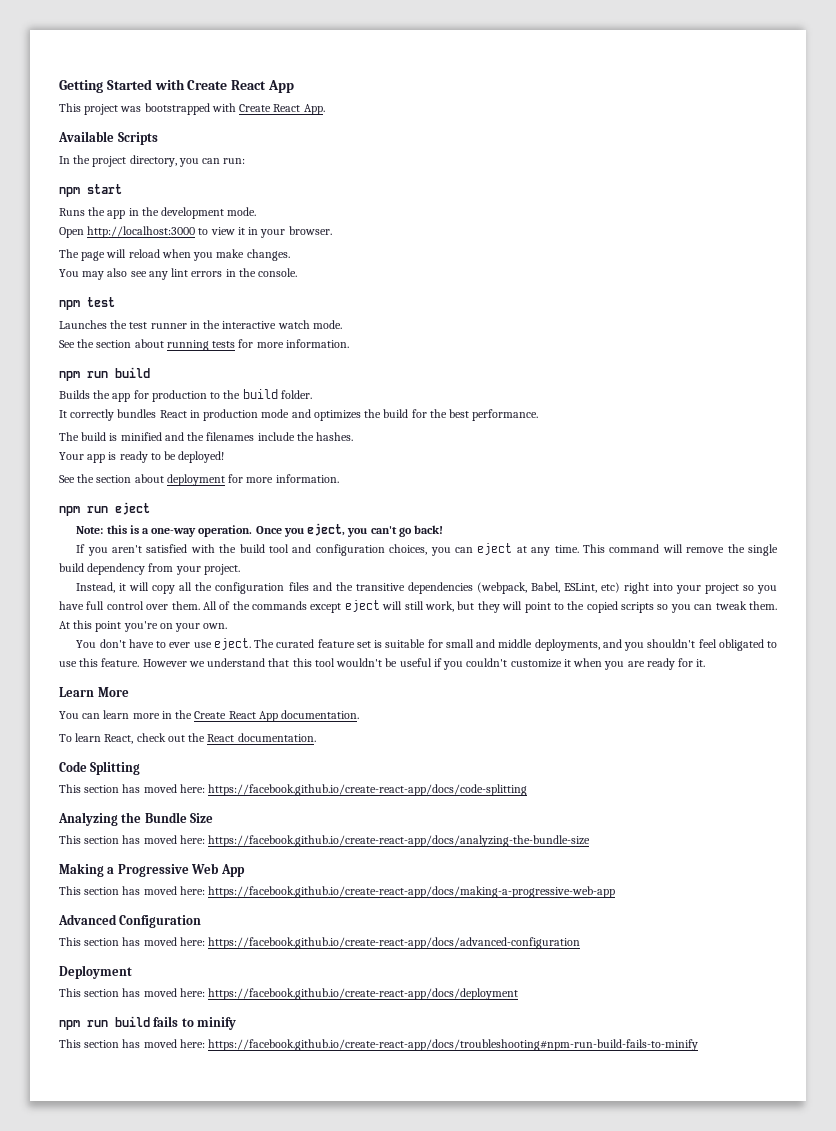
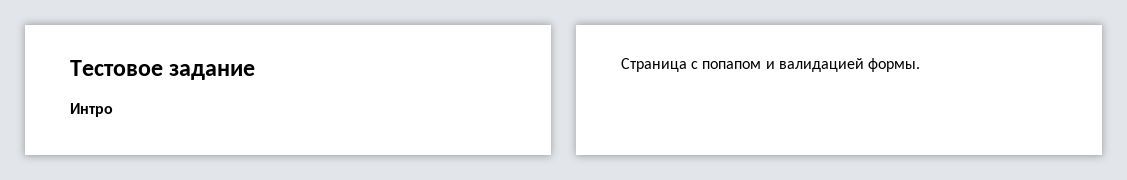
- Getting Started with Create React App
- This project was bootstrapped with Create React App.
- Available Scripts
- In the project directory, you can run:
- npm start
- Runs the app in the development mode.
- Open http://localhost:3000 to view it in your browser.
- The page will reload when you make changes.
- You may also see any lint errors in the console.
- npm test
- Launches the test runner in the interactive watch mode.
- See the section about running tests for more information.
- npm run build
- Builds the app for production to the build folder.
- It correctly bundles React in production mode and optimizes the build for the best performance.
- The build is minified and the filenames include the hashes.
- Your app is ready to be deployed!
- See the section about deployment for more information.
- npm run eject
- Note: this is a one-way operation. Once you eject, you can't go back!
- If you aren't satisfied with the build tool and configuration choices, you can eject at any time. This command will remove the single build dependency from your project.
- Instead, it will copy all the configuration files and the transitive dependencies (webpack, Babel, ESLint, etc) right into your project so you have full control over them. All of the commands except eject will still work, but they will point to the copied scripts so you can tweak them. At this point you're on your own.
- You don't have to ever use eject. The curated feature set is suitable for small and middle deployments, and you shouldn't feel obligated to use this feature. However we understand that this tool wouldn't be useful if you couldn't customize it when you are ready for it.
- Learn More
- You can learn more in the Create React App documentation.
- To learn React, check out the React documentation.
- Code Splitting
- This section has moved here: https://facebook.github.io/create-react-app/docs/code-splitting
- Analyzing the Bundle Size
- This section has moved here: https://facebook.github.io/create-react-app/docs/analyzing-the-bundle-size
- Making a Progressive Web App
- This section has moved here: https://facebook.github.io/create-react-app/docs/making-a-progressive-web-app
- Advanced Configuration
- This section has moved here: https://facebook.github.io/create-react-app/docs/advanced-configuration
- Deployment
- This section has moved here: https://facebook.github.io/create-react-app/docs/deployment
- npm run build fails to minify
- This section has moved here: https://facebook.github.io/create-react-app/docs/troubleshooting#npm-run-build-fails-to-minify
+ Тестовое задание
+ Интро
+ Страница с попапом и валидацией формы.

